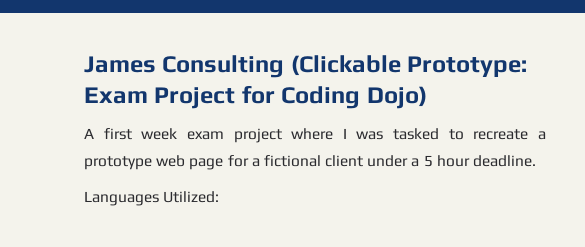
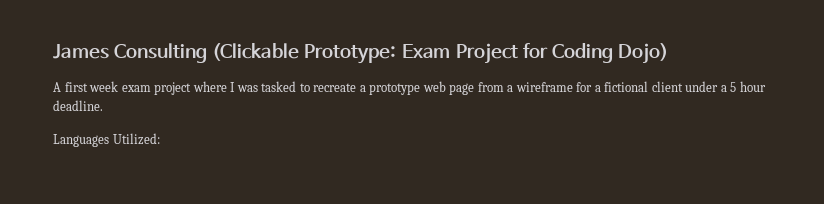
- A first week exam project where I was tasked to recreate a prototype web page for a fictional client under a 5 hour deadline.
+ A first week exam project where I was tasked to recreate a prototype web page from a wireframe for a fictional client under a 5 hour deadline.

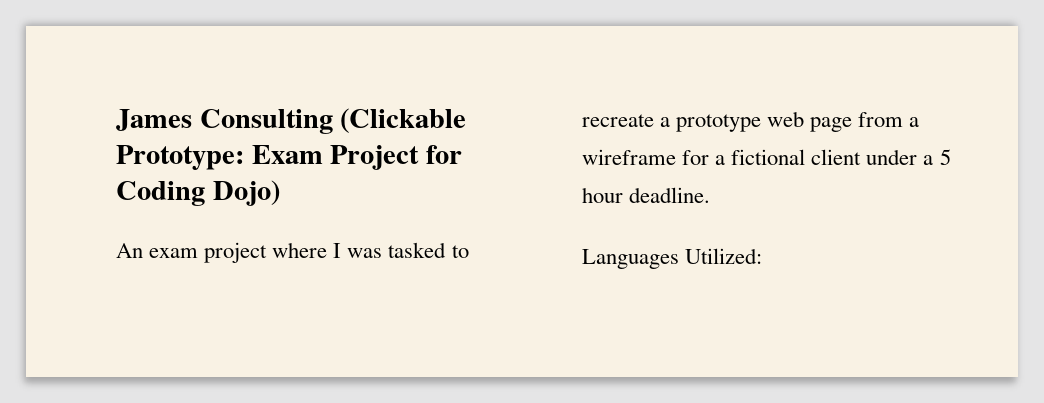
- A first week exam project where I was tasked to recreate a prototype web page from a wireframe for a fictional client under a 5 hour deadline.
+ An exam project where I was tasked to recreate a prototype web page from a wireframe for a fictional client under a 5 hour deadline.

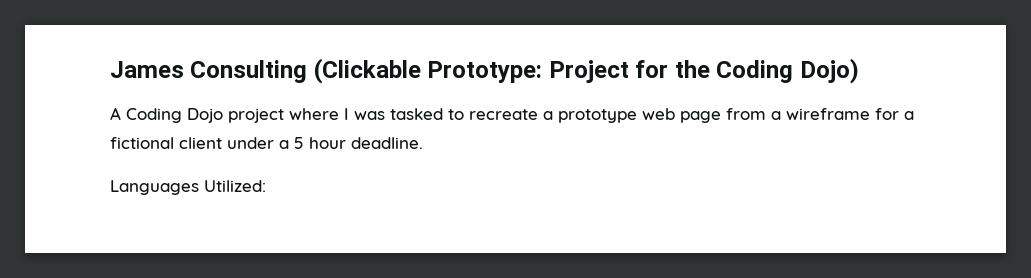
- James Consulting (Clickable Prototype: Exam Project for Coding Dojo)
+ James Consulting (Clickable Prototype: Project for the Coding Dojo)
- An exam project where I was tasked to recreate a prototype web page from a wireframe for a fictional client under a 5 hour deadline.
+ A Coding Dojo project where I was tasked to recreate a prototype web page from a wireframe for a fictional client under a 5 hour deadline.

